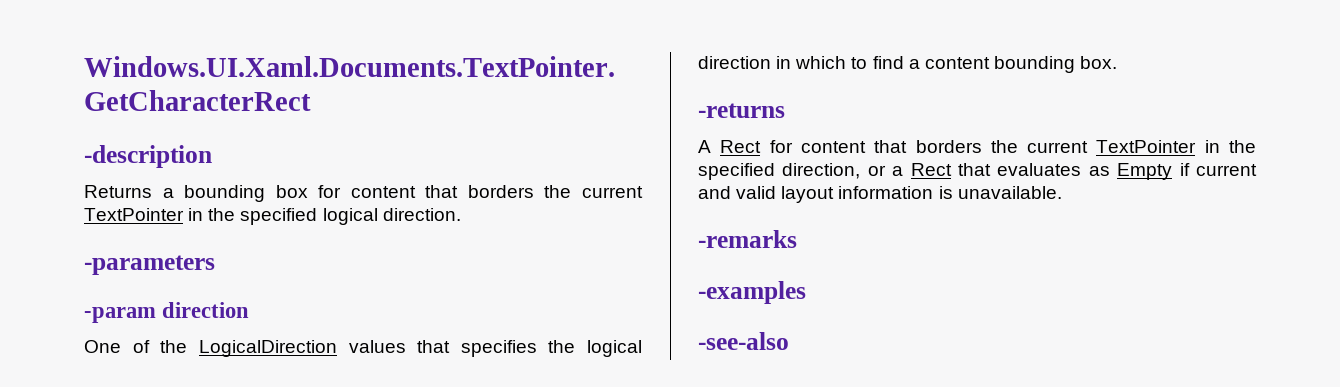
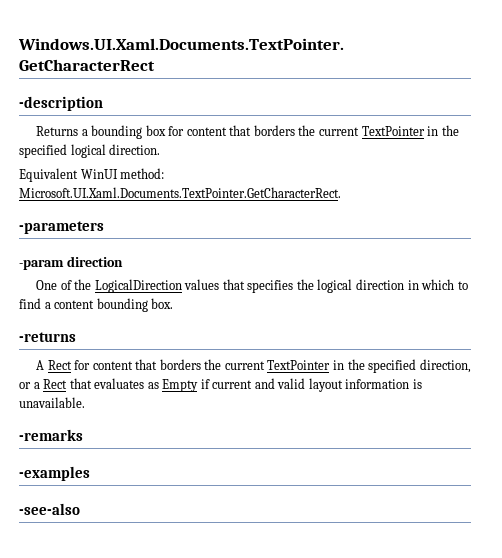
+ Equivalent WinUI method: Microsoft.UI.Xaml.Documents.TextPointer.GetCharacterRect.

